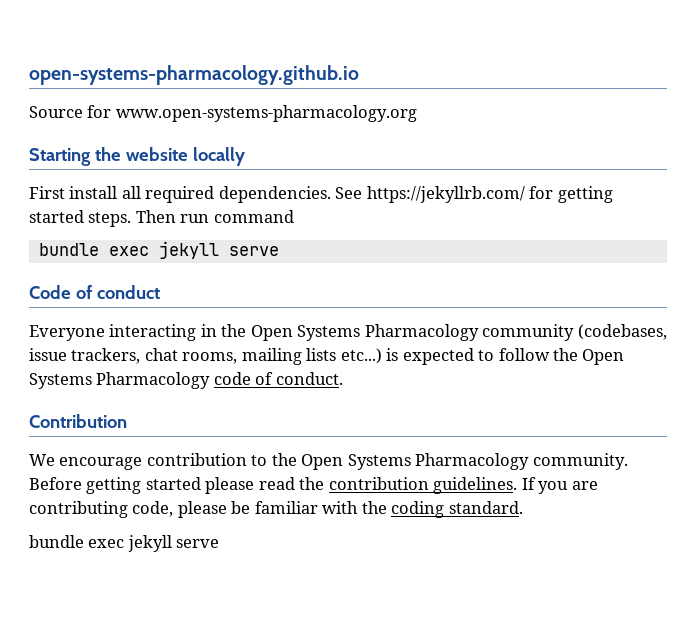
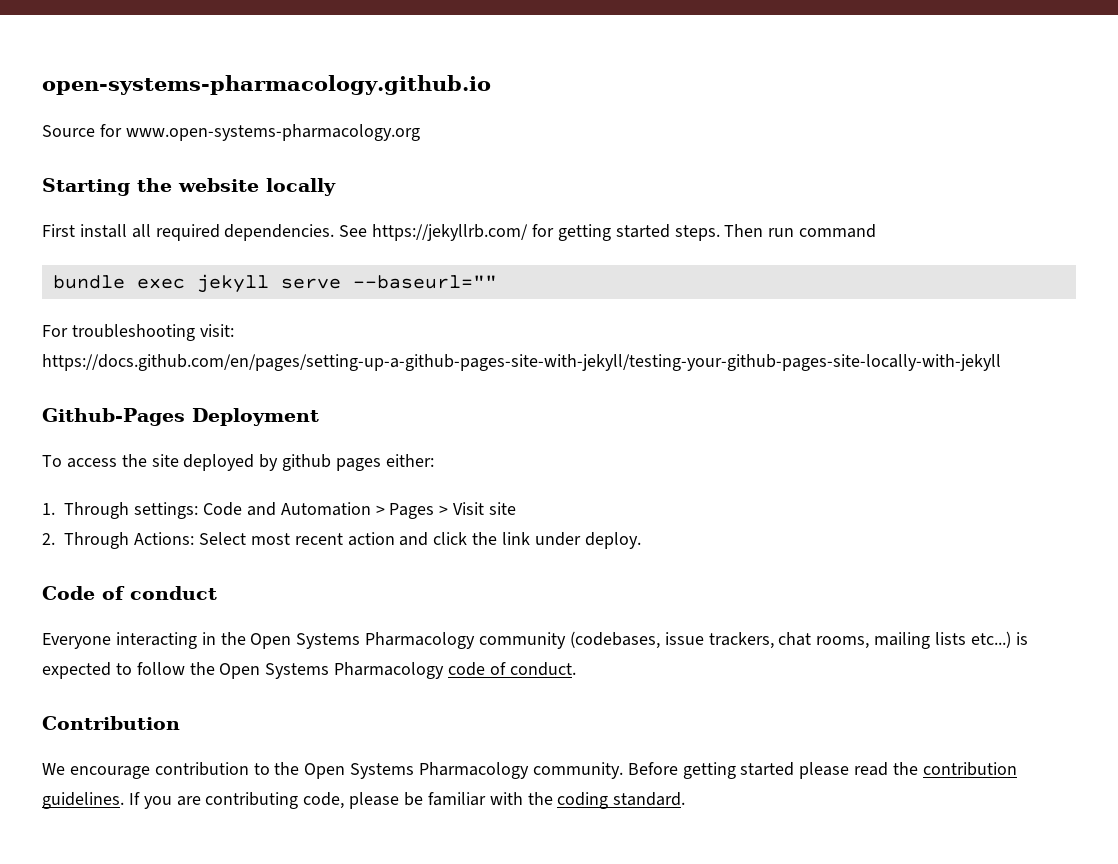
  Then run command
- bundle exec jekyll serve
+ bundle exec jekyll serve --baseurl=""
+ For troubleshooting visit: https://docs.github.com/en/pages/setting-up-a-github-pages-site-with-jekyll/testing-your-github-pages-site-locally-with-jekyll
+ Github-Pages Deployment
+ To access the site deployed by github pages either:
+ 1. Through settings: Code and Automation > Pages > Visit site
+ 2. Through Actions: Select most recent action and click the link under deploy.
  If you are contributing code, please be familiar with the coding standard.
- bundle exec jekyll serve

